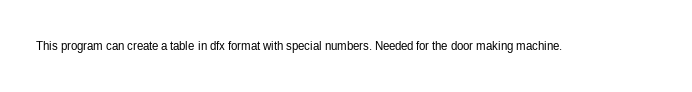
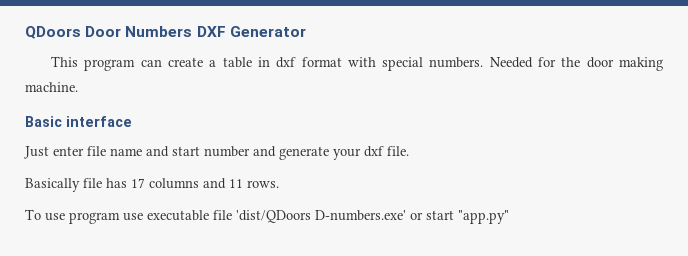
+ QDoors Door Numbers DXF Generator
- This program can create a table in dfx format with special numbers.
+ This program can create a table in dxf format with special numbers.
+ Basic interface
+ Just enter file name and start number and generate your dxf file.
+ Basically file has 17 columns and 11 rows.
+ To use program use executable file 'dist/QDoors D-numbers.exe' or start "app.py"

